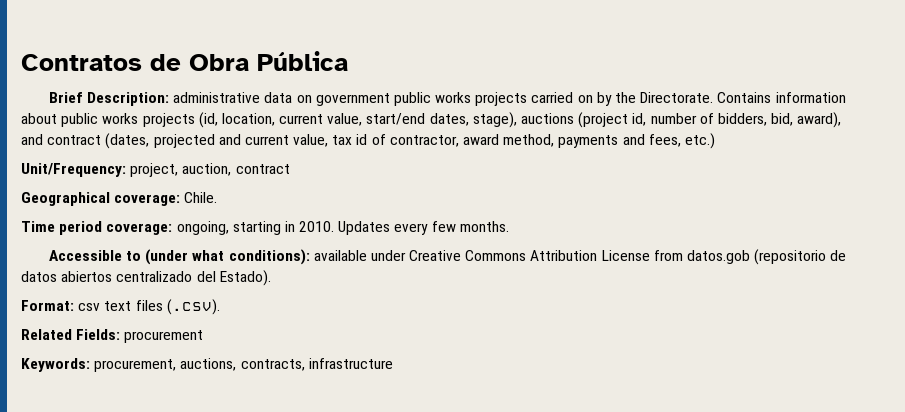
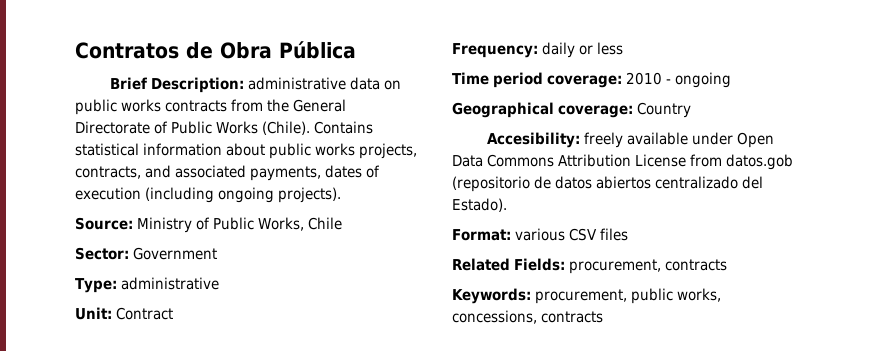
- Brief Description: administrative data on government public works projects carried on by the Directorate. Contains information about public works projects (id, location, current value, start/end dates, stage), auctions (project id, number of bidders, bid, award), and contract (dates, projected and current value, tax id of contractor, award method, payments and fees, etc.)
- Unit/Frequency: project, auction, contract
- Geographical coverage: Chile.
- Time period coverage: ongoing, starting in 2010. Updates every few months.
- Accessible to (under what conditions): available under Creative Commons Attribution License from datos.gob (repositorio de datos abiertos centralizado del Estado).
+ Brief Description: administrative data on public works contracts from the General Directorate of Public Works (Chile). Contains statistical information about public works projects, contracts, and associated payments, dates of execution (including ongoing projects).
+ Source: Ministry of Public Works, Chile
+ Sector: Government
+ Type: administrative
+ Unit: Contract
+ Frequency: daily or less
+ Time period coverage: 2010 - ongoing
+ Geographical coverage: Country
+ Accesibility: freely available under Open Data Commons Attribution License from datos.gob (repositorio de datos abiertos centralizado del Estado).
- Format: csv text files (.csv).
+ Format: various CSV files
- Related Fields: procurement
+ Related Fields: procurement, contracts
- Keywords: procurement, auctions, contracts, infrastructure
+ Keywords: procurement, public works, concessions, contracts

